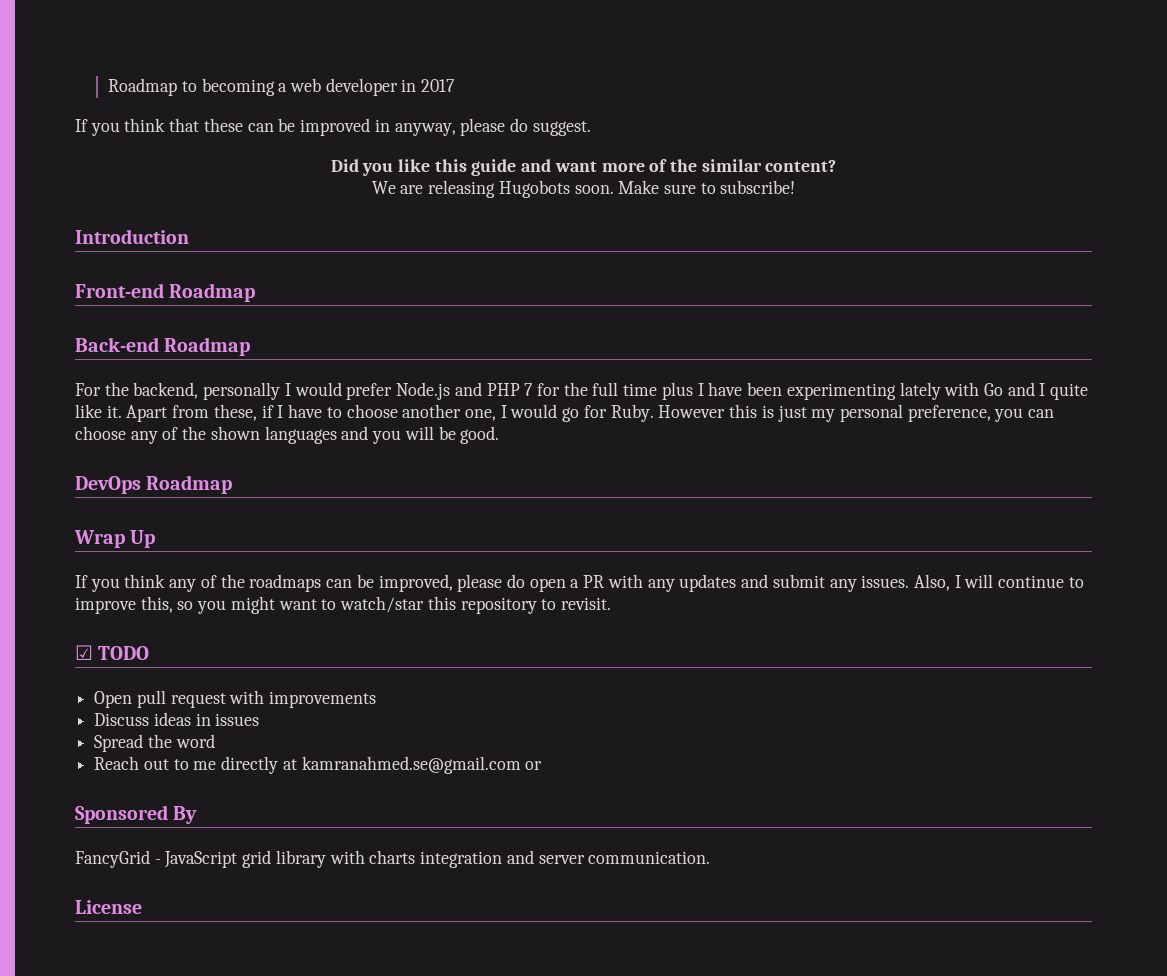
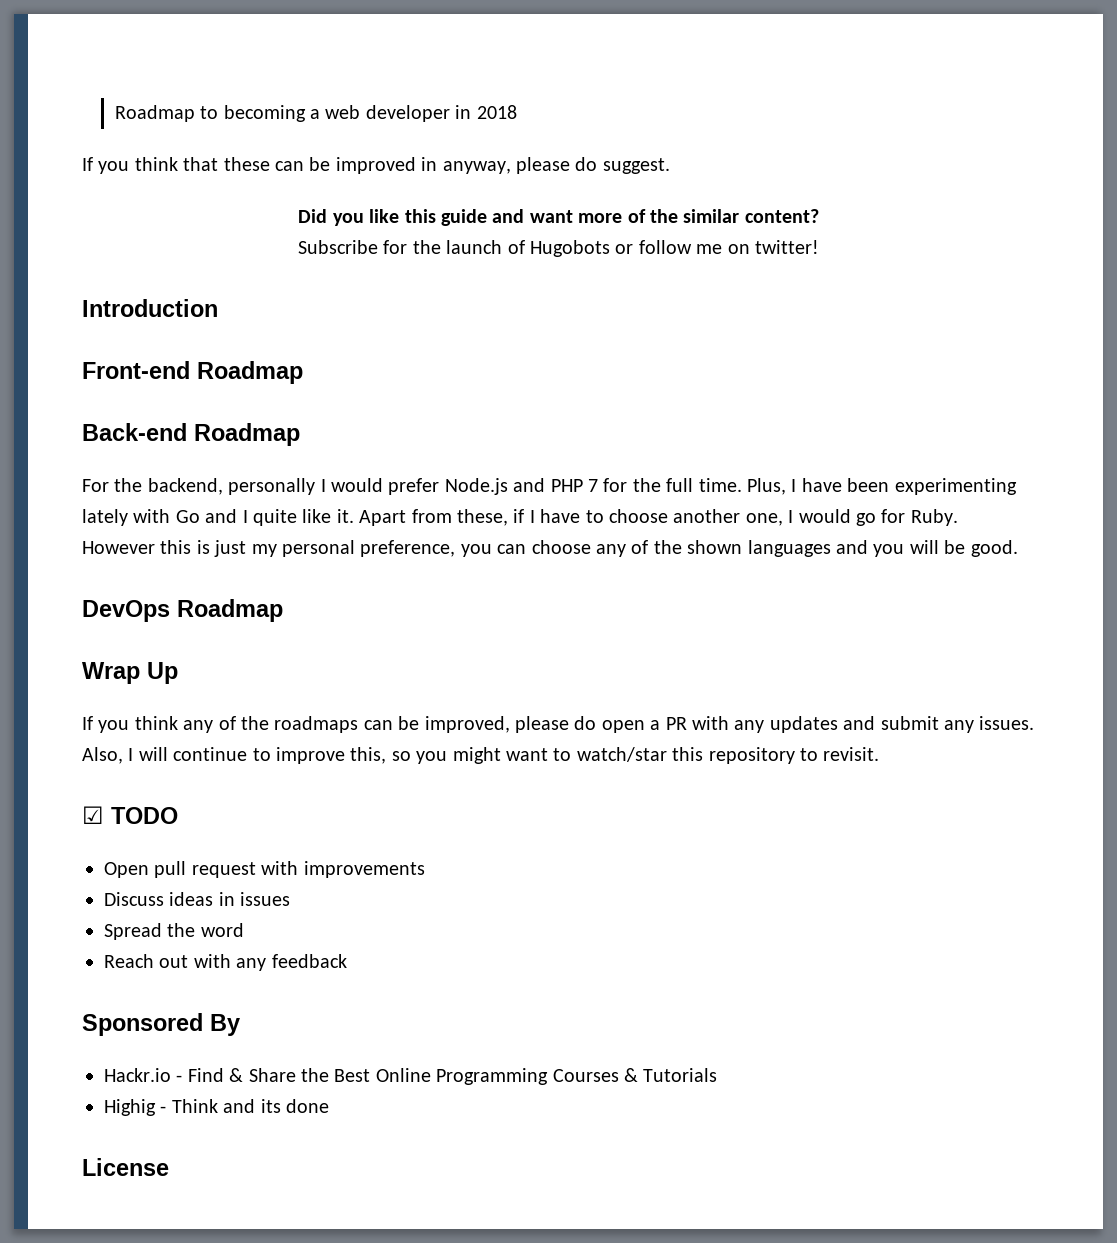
- Roadmap to becoming a web developer in 2017
+ Roadmap to becoming a web developer in 2018
- We are releasing Hugobots soon. Make sure to subscribe!
+ Subscribe for the launch of Hugobots or follow me on twitter!
- For the backend, personally I would prefer Node.js and PHP 7 for the full time plus I have been experimenting lately with Go and I quite like it.
+ For the backend, personally I would prefer Node.js and PHP 7 for the full time. Plus, I have been experimenting lately with Go and I quite like it.
- Reach out to me directly at kamranahmed.se@gmail.com or
+ Reach out with any feedback
  Sponsored By
- FancyGrid - JavaScript grid library with charts integration and server communication.
+ Hackr.io - Find & Share the Best Online Programming Courses & Tutorials
+ Highig - Think and its done

